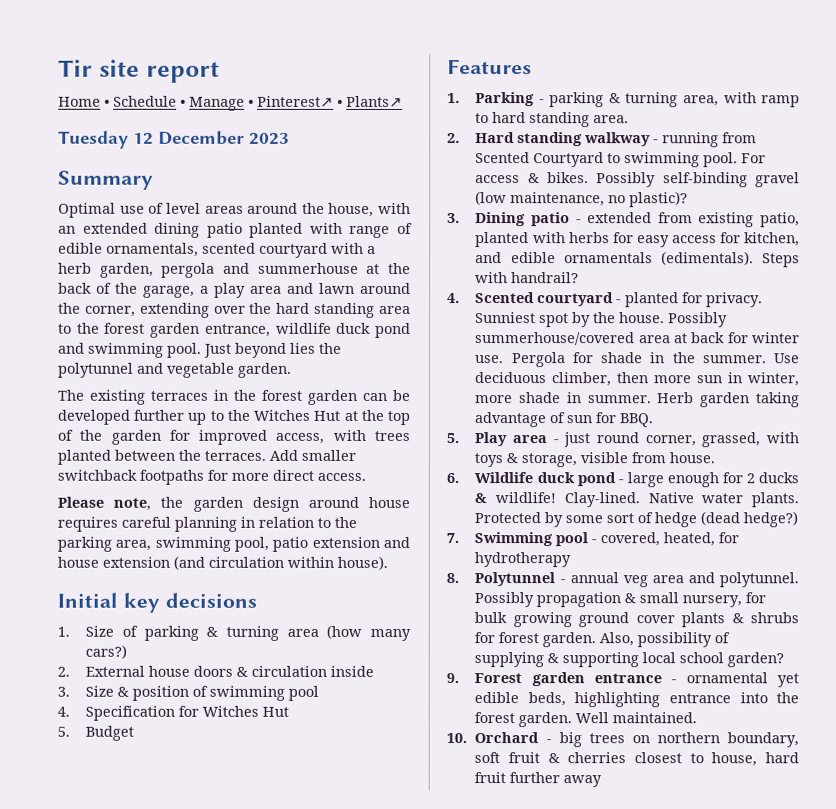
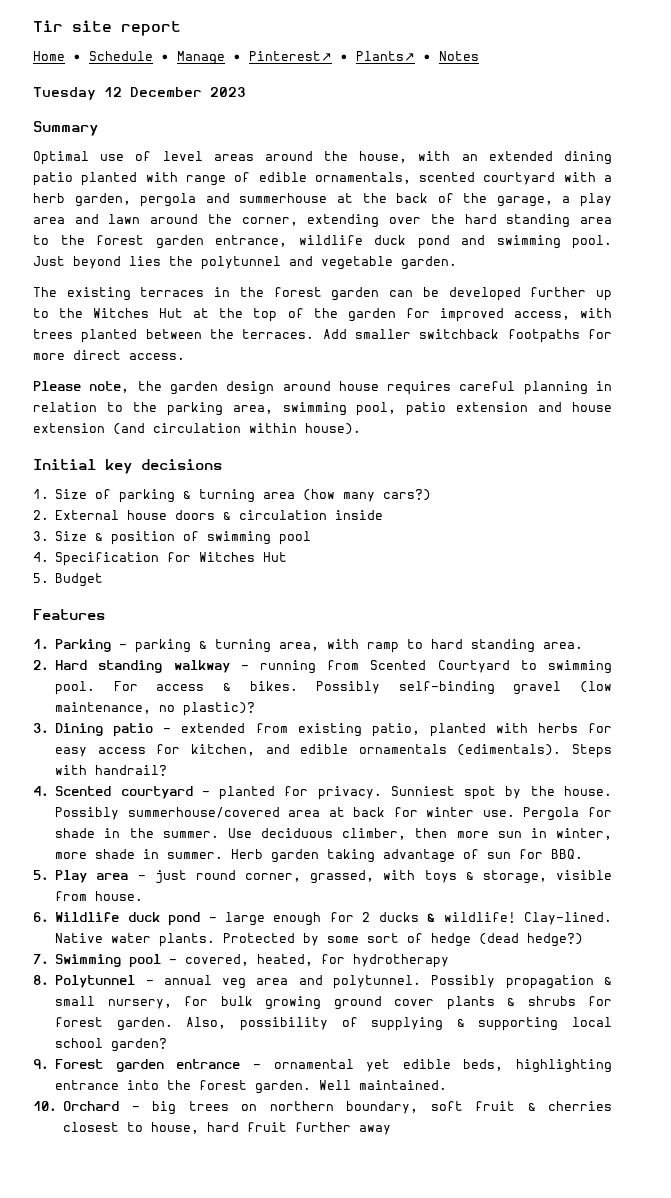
- Home • Schedule • Manage • Pinterest↗ • Plants↗
+ Home • Schedule • Manage • Pinterest↗ • Plants↗ • Notes

